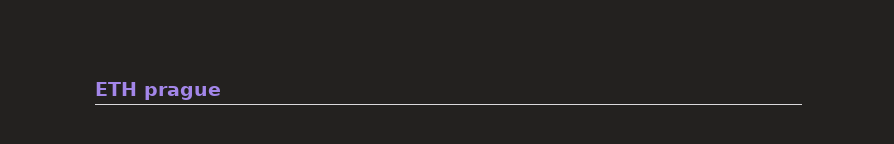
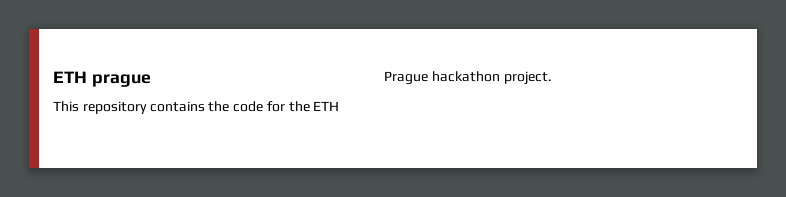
+ This repository contains the code for the ETH Prague hackathon project.

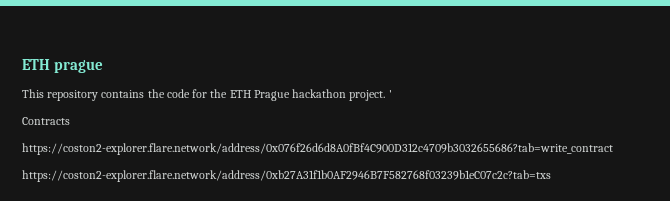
+ '
+ Contracts
+ https://coston2-explorer.flare.network/address/0x076f26d6d8A0fBf4C900D312c4709b3032655686?tab=write_contract
+ https://coston2-explorer.flare.network/address/0xb27A31f1b0AF2946B7F582768f03239b1eC07c2c?tab=txs

